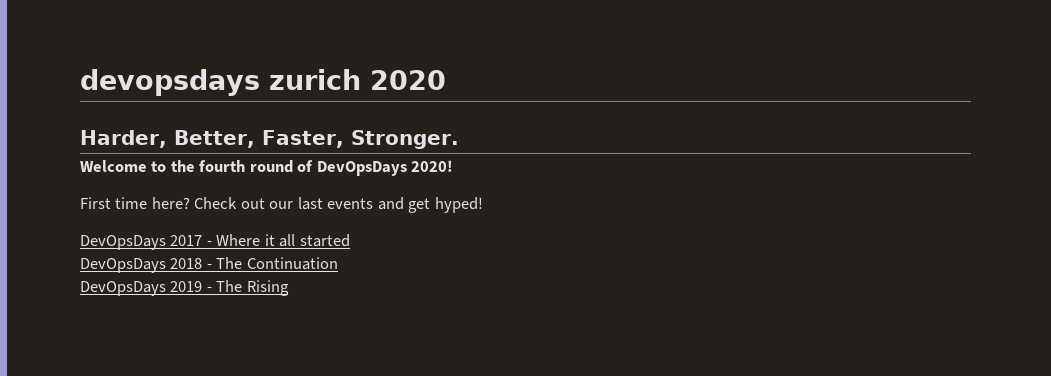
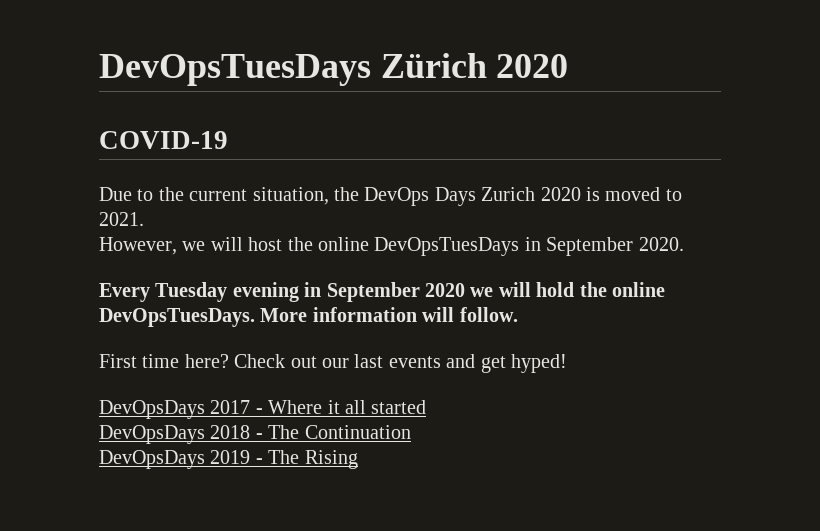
- devopsdays zurich 2020
+ DevOpsTuesDays Zürich 2020
- Harder, Better, Faster, Stronger.
- Welcome to the fourth round of DevOpsDays 2020!
+ COVID-19
+ Due to the current situation, the DevOps Days Zurich 2020 is moved to 2021.
+ However, we will host the online DevOpsTuesDays in September 2020.
+ Every Tuesday evening in September 2020 we will hold the online DevOpsTuesDays. More information will follow.

